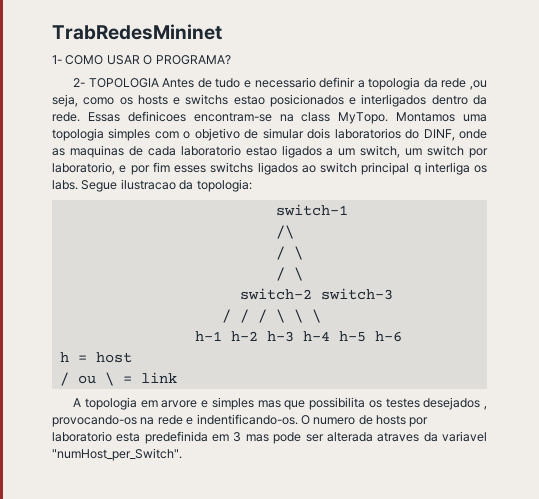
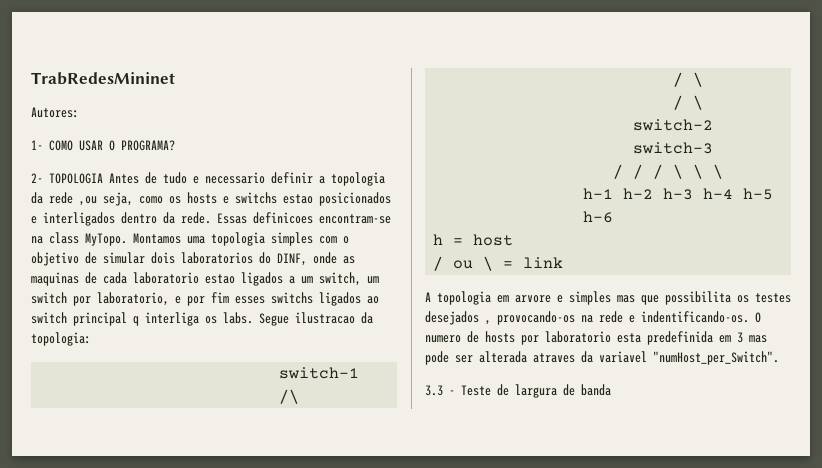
+ Autores:
+ 3.3 - Teste de largura de banda

